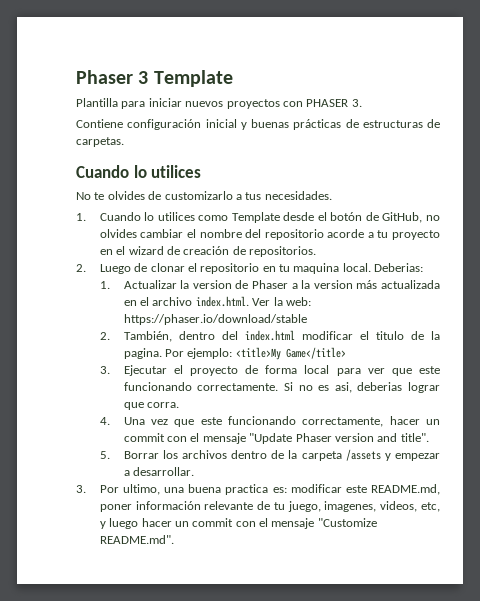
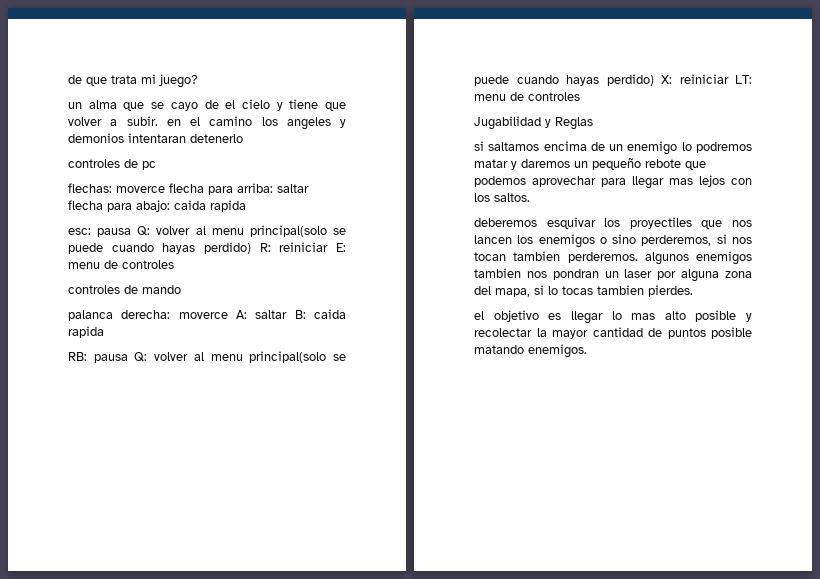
- Phaser 3 Template
- Plantilla para iniciar nuevos proyectos con PHASER 3.
- Contiene configuración inicial y buenas prácticas de estructuras de carpetas.
- Cuando lo utilices
- No te olvides de customizarlo a tus necesidades.
- 1. Cuando lo utilices como Template desde el botón de GitHub, no olvides cambiar el nombre del repositorio acorde a tu proyecto en el wizard de creación de repositorios.
- 2. Luego de clonar el repositorio en tu maquina local. Deberias:
- 1. Actualizar la version de Phaser a la version más actualizada en el archivo index.html. Ver la web: https://phaser.io/download/stable
- 2. También, dentro del index.html modificar el titulo de la pagina. Por ejemplo: <title>My Game</title>
- 3. Ejecutar el proyecto de forma local para ver que este funcionando correctamente. Si no es asi, deberias lograr que corra.
- 4. Una vez que este funcionando correctamente, hacer un commit con el mensaje "Update Phaser version and title".
- 5. Borrar los archivos dentro de la carpeta /assets y empezar a desarrollar.
- 3. Por ultimo, una buena practica es: modificar este README.md, poner información relevante de tu juego, imagenes, videos, etc, y luego hacer un commit con el mensaje "Customize README.md".
+ de que trata mi juego?
+ un alma que se cayo de el cielo y tiene que volver a subir. en el camino los angeles y demonios intentaran detenerlo
+ controles de pc
+ flechas: moverce flecha para arriba: saltar flecha para abajo: caida rapida
+ esc: pausa Q: volver al menu principal(solo se puede cuando hayas perdido) R: reiniciar E: menu de controles
+ controles de mando
+ palanca derecha: moverce A: saltar B: caida rapida
+ RB: pausa Q: volver al menu principal(solo se puede cuando hayas perdido) X: reiniciar LT: menu de controles
+ Jugabilidad y Reglas
+ si saltamos encima de un enemigo lo podremos matar y daremos un pequeño rebote que podemos aprovechar para llegar mas lejos con los saltos.
+ deberemos esquivar los proyectiles que nos lancen los enemigos o sino perderemos, si nos tocan tambien perderemos. algunos enemigos tambien nos pondran un laser por alguna zona del mapa, si lo tocas tambien pierdes.
+ el objetivo es llegar lo mas alto posible y recolectar la mayor cantidad de puntos posible matando enemigos.

